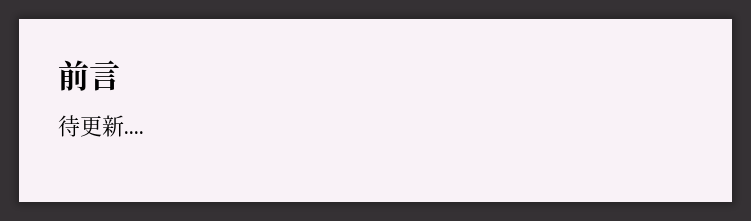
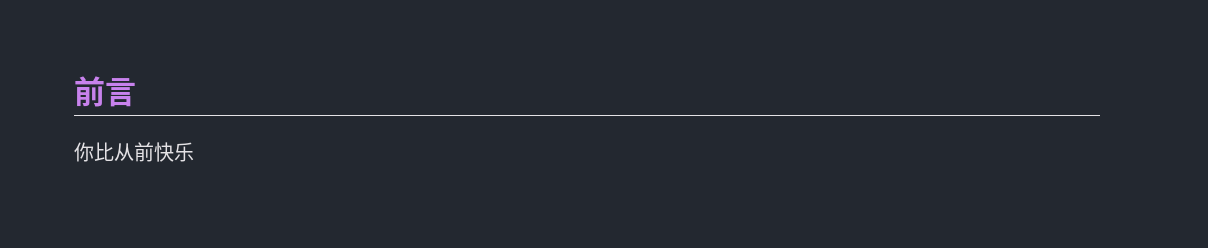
- 待更新....
+ 你比从前快乐

